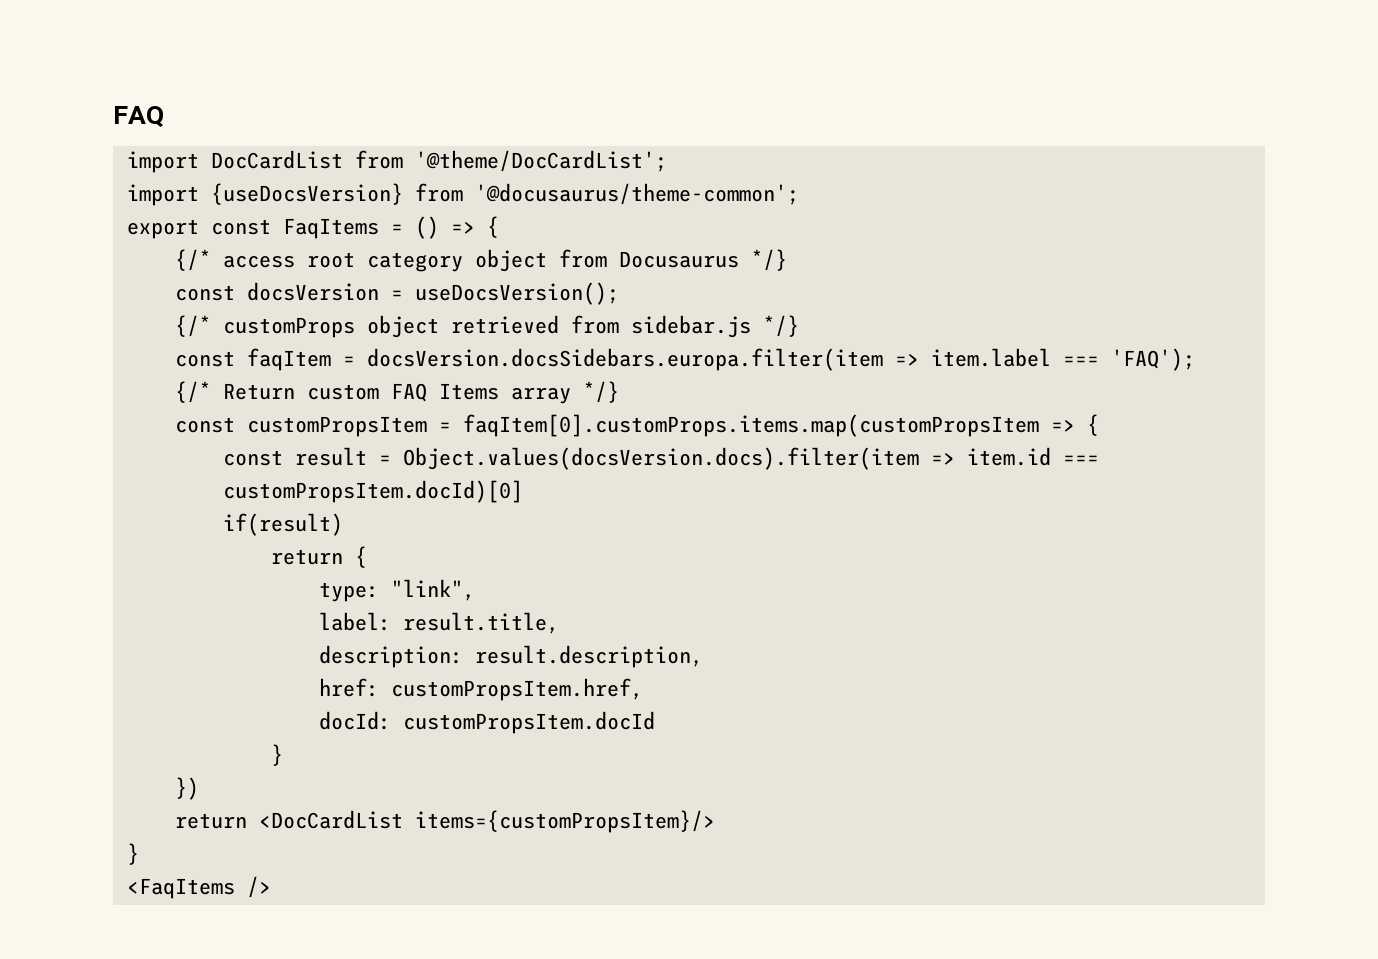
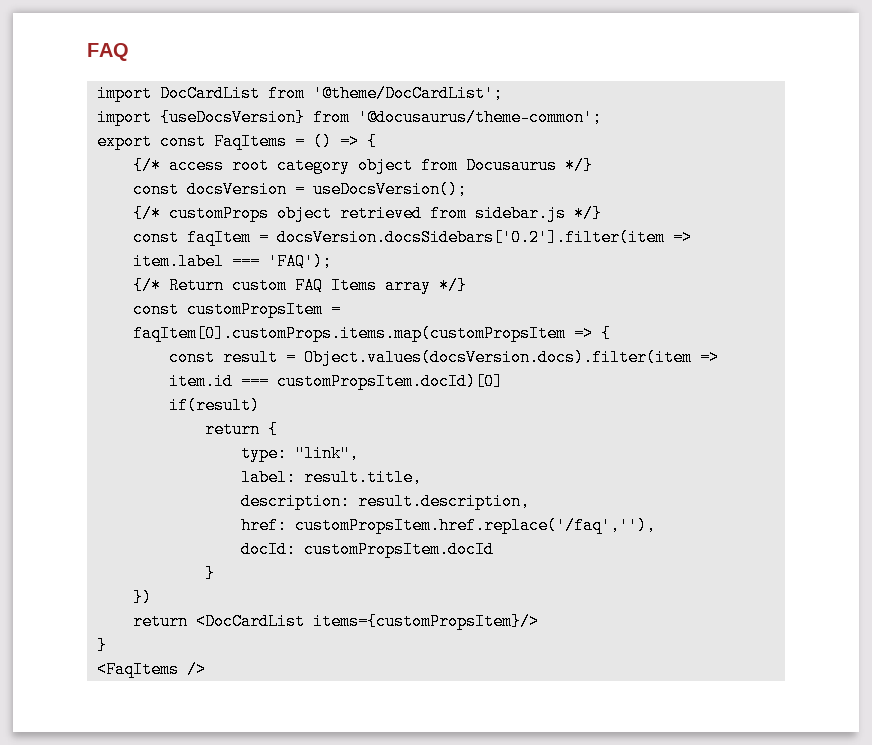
- const faqItem = docsVersion.docsSidebars.europa.filter(item => item.label === 'FAQ');
+ const faqItem = docsVersion.docsSidebars['0.2'].filter(item => item.label === 'FAQ');
- href: customPropsItem.href,
+ href: customPropsItem.href.replace('/faq',''),

